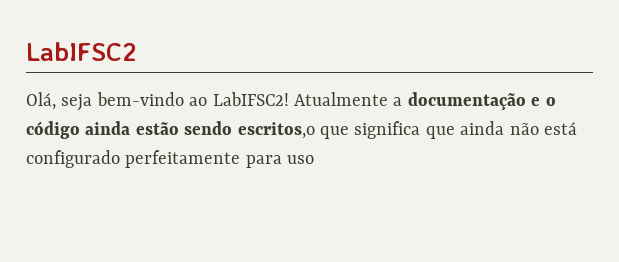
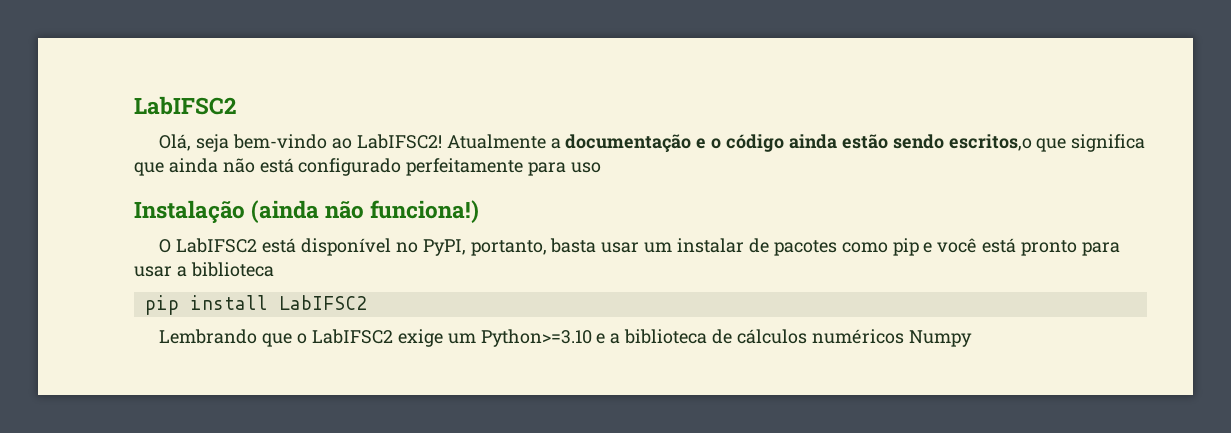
+ Instalação (ainda não funciona!)
+ O LabIFSC2 está disponível no PyPI, portanto, basta usar um instalar de pacotes como pip e você está pronto para usar a biblioteca
+ pip install LabIFSC2
+ Lembrando que o LabIFSC2 exige um Python>=3.10 e a biblioteca de cálculos numéricos Numpy

